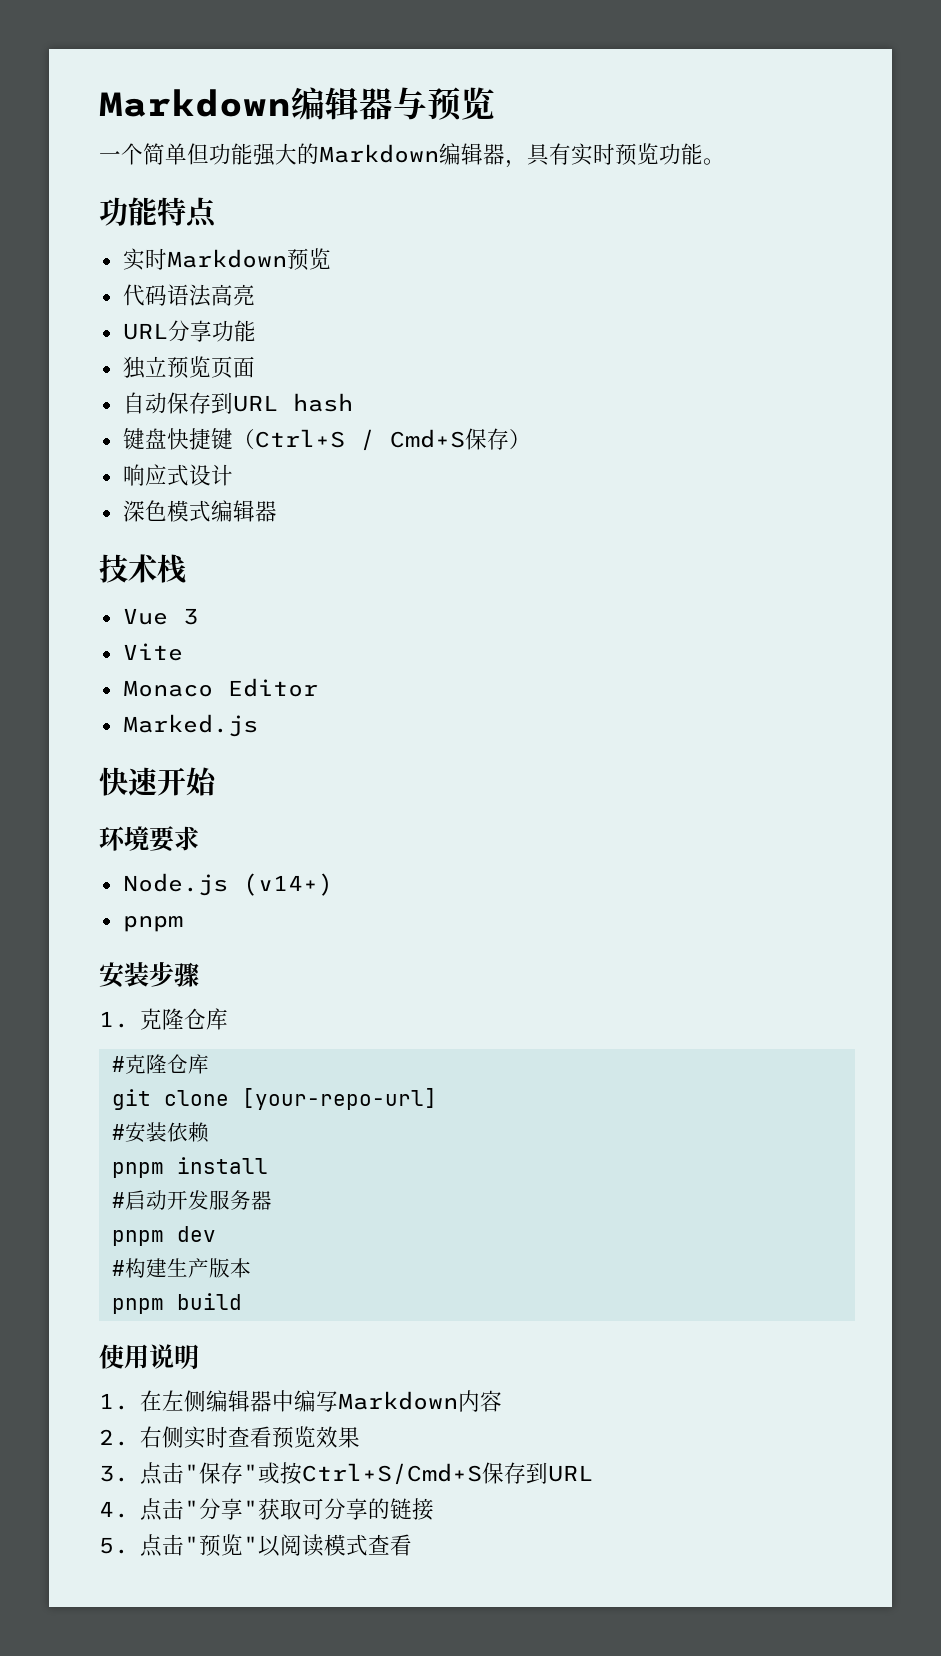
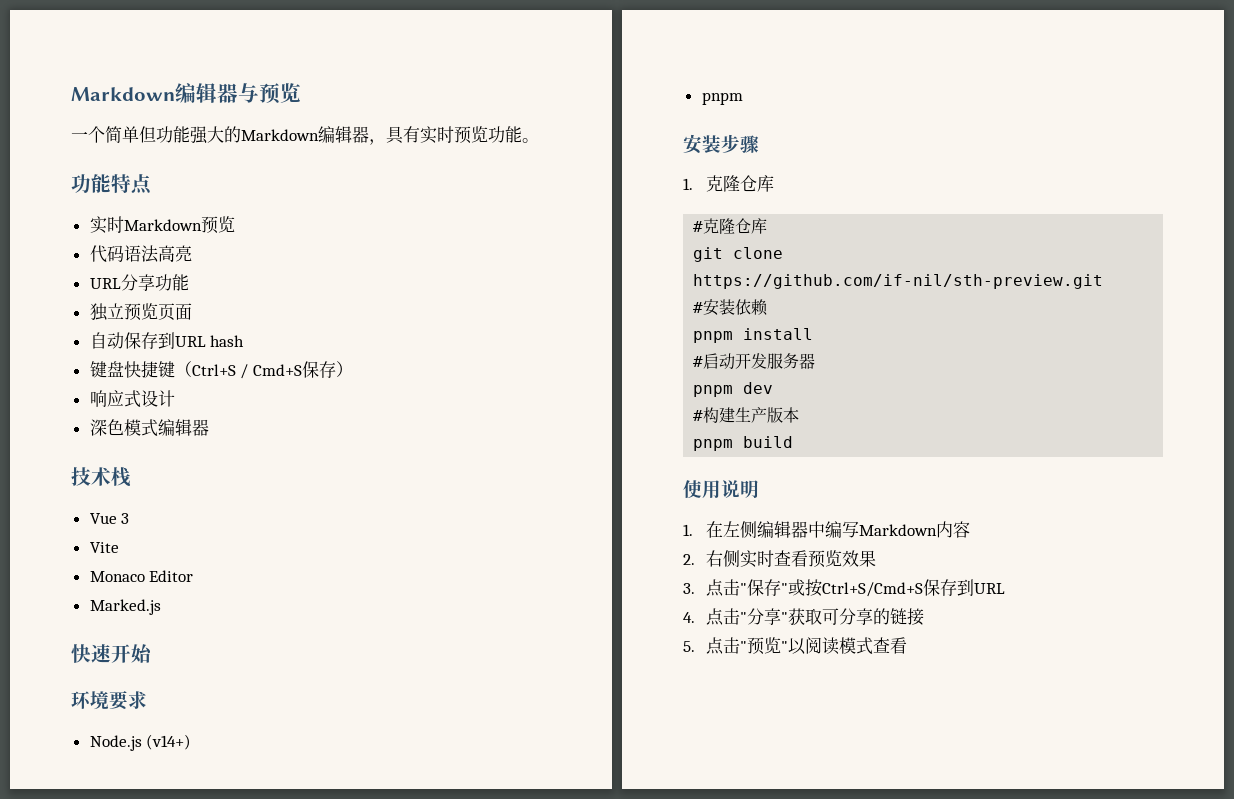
- git clone [your-repo-url]
+ git clone https://github.com/if-nil/sth-preview.git

